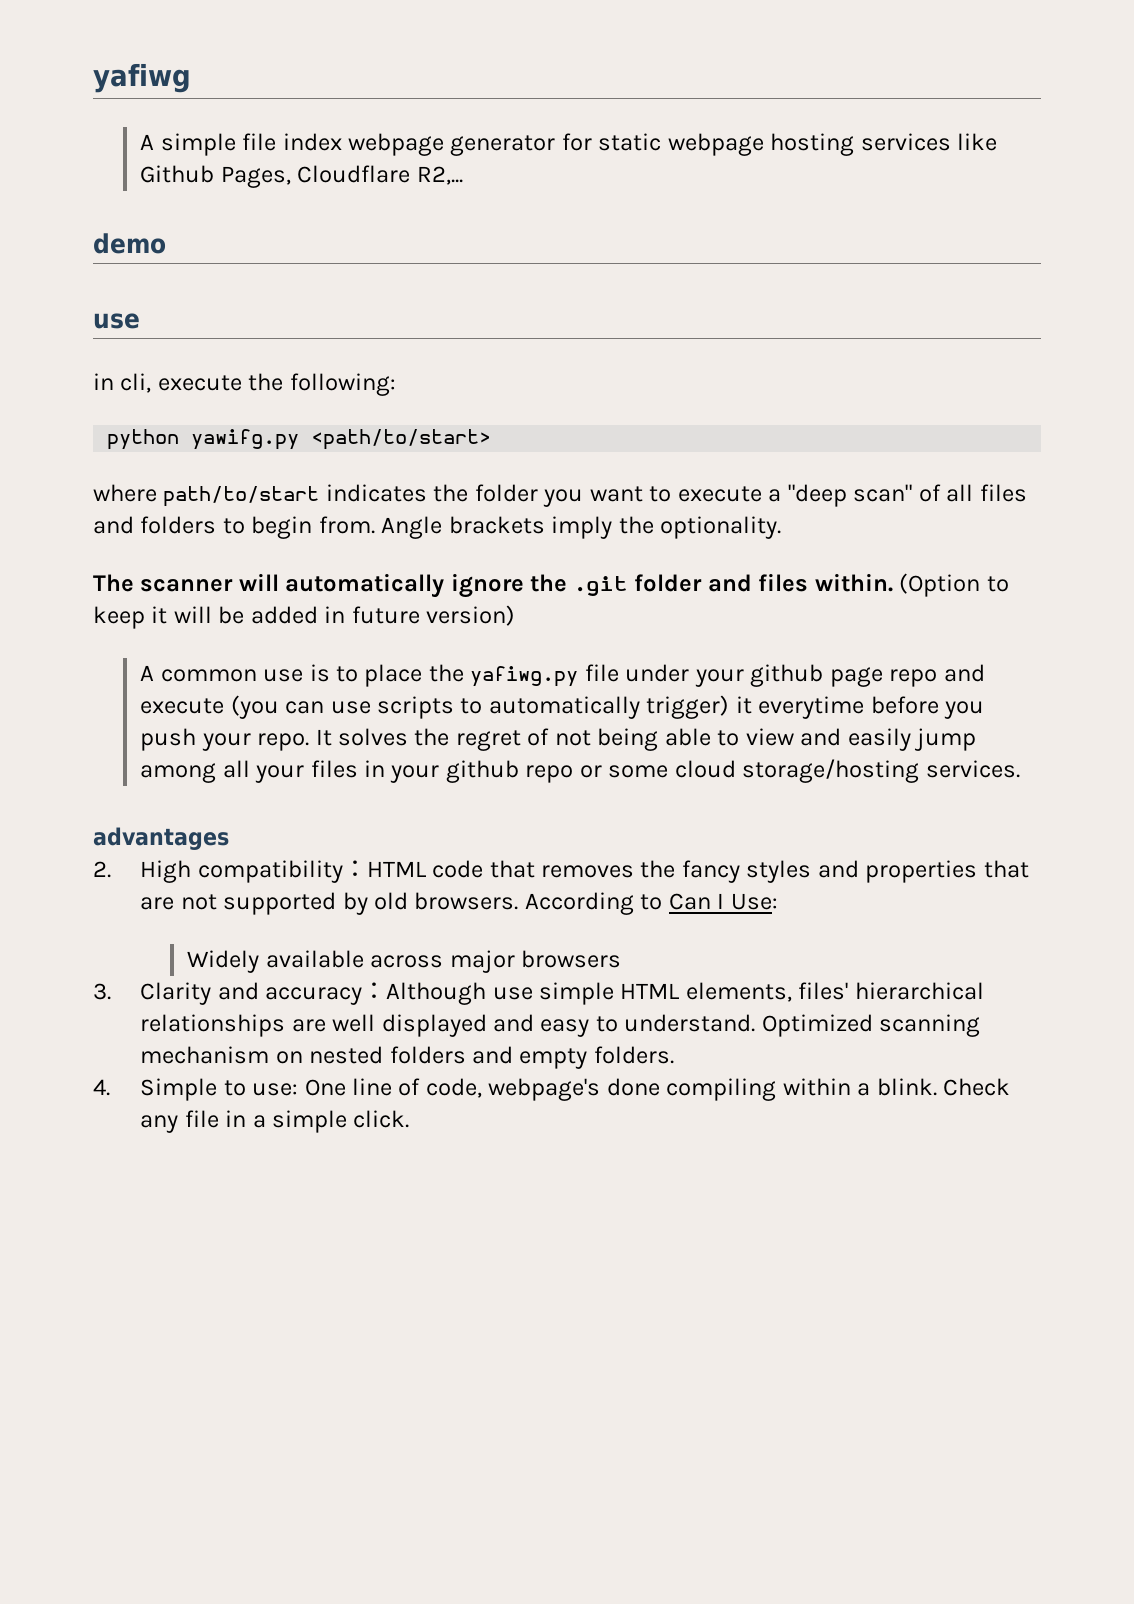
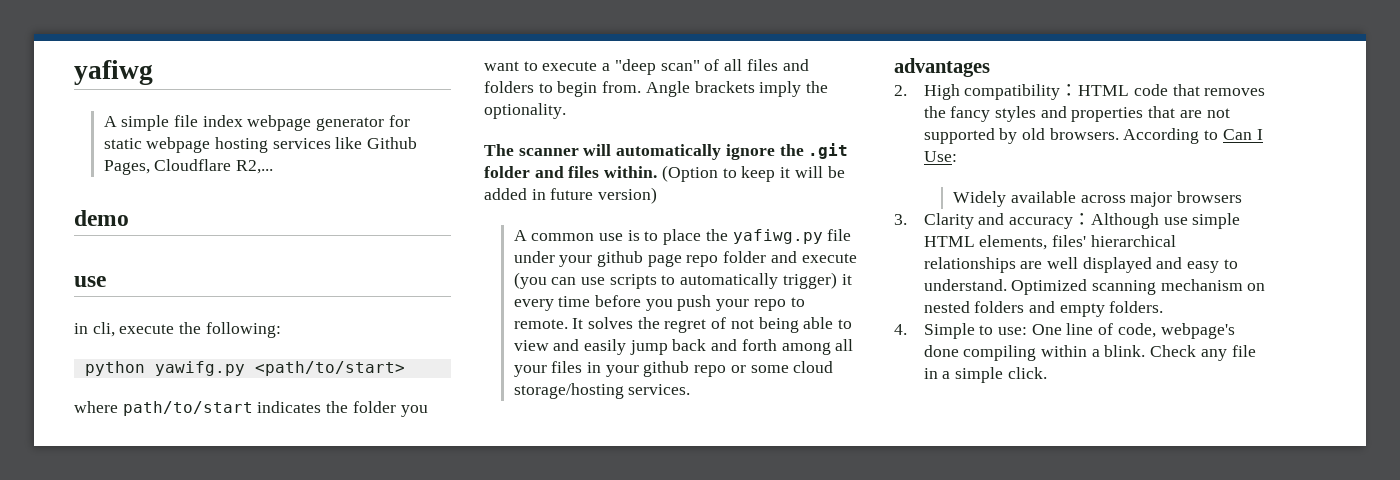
- A common use is to place the yafiwg.py file under your github page repo and execute (you can use scripts to automatically trigger) it everytime before you push your repo.
+ A common use is to place the yafiwg.py file under your github page repo folder and execute (you can use scripts to automatically trigger) it every time before you push your repo to remote.
- It solves the regret of not being able to view and easily jump among all your files in your github repo or some cloud storage/hosting services.
+ It solves the regret of not being able to view and easily jump back and forth among all your files in your github repo or some cloud storage/hosting services.

